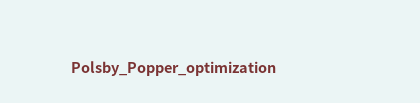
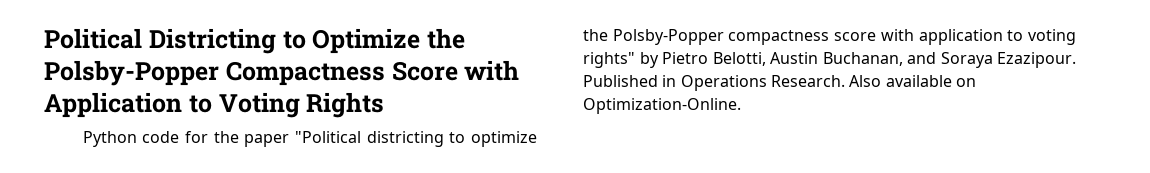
- Polsby_Popper_optimization
+ Political Districting to Optimize the Polsby-Popper Compactness Score with Application to Voting Rights
+ Python code for the paper "Political districting to optimize the Polsby-Popper compactness score with application to voting rights" by Pietro Belotti, Austin Buchanan, and Soraya Ezazipour. Published in Operations Research. Also available on Optimization-Online.

